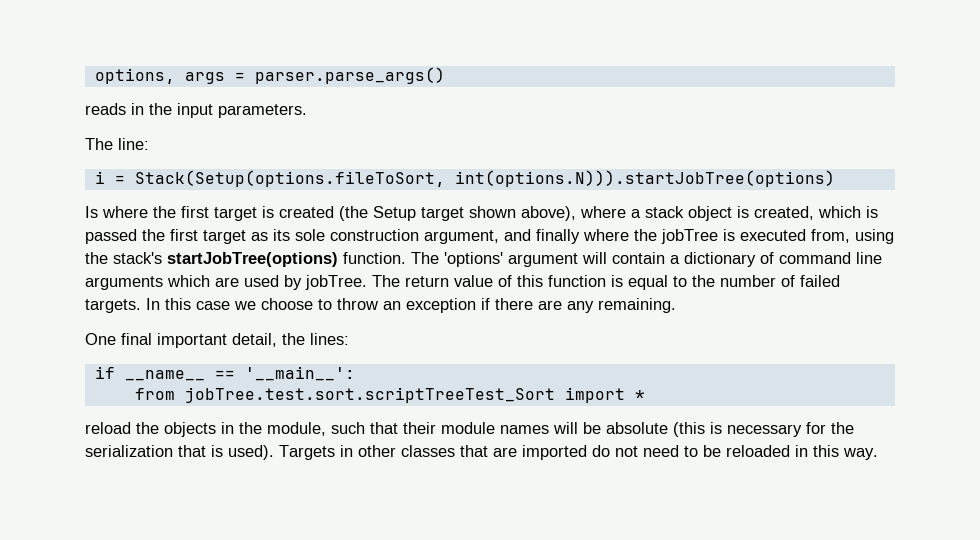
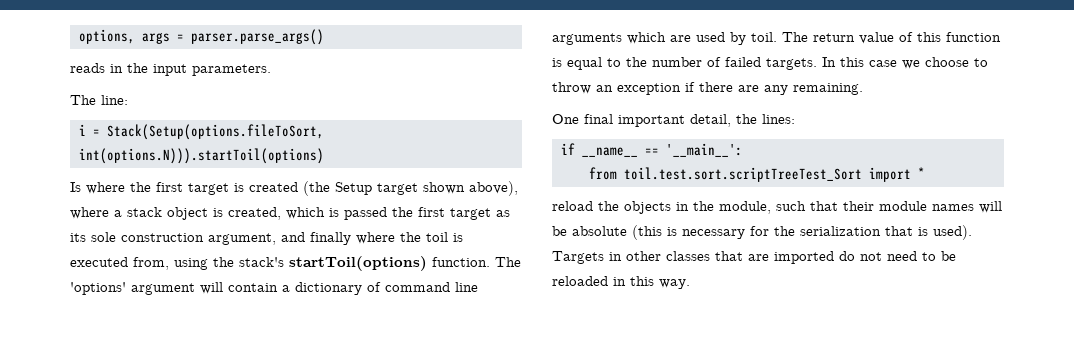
- i = Stack(Setup(options.fileToSort, int(options.N))).startJobTree(options)
+ i = Stack(Setup(options.fileToSort, int(options.N))).startToil(options)
- Is where the first target is created (the Setup target shown above), where a stack object is created, which is passed the first target as its sole construction argument, and finally where the jobTree is executed from, using the stack's startJobTree(options) function.
+ Is where the first target is created (the Setup target shown above), where a stack object is created, which is passed the first target as its sole construction argument, and finally where the toil is executed from, using the stack's startToil(options) function.
- The 'options' argument will contain a dictionary of command line arguments which are used by jobTree.
+ The 'options' argument will contain a dictionary of command line arguments which are used by toil.
- from jobTree.test.sort.scriptTreeTest_Sort import *
+ from toil.test.sort.scriptTreeTest_Sort import *

